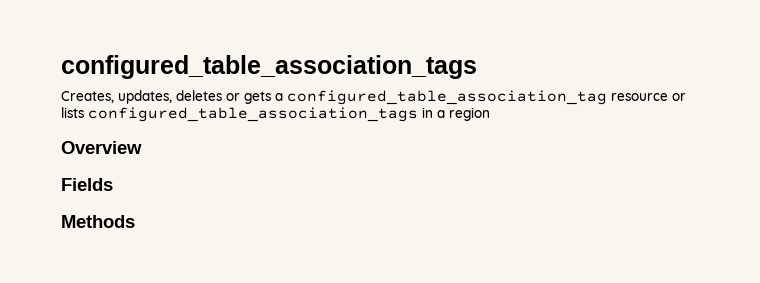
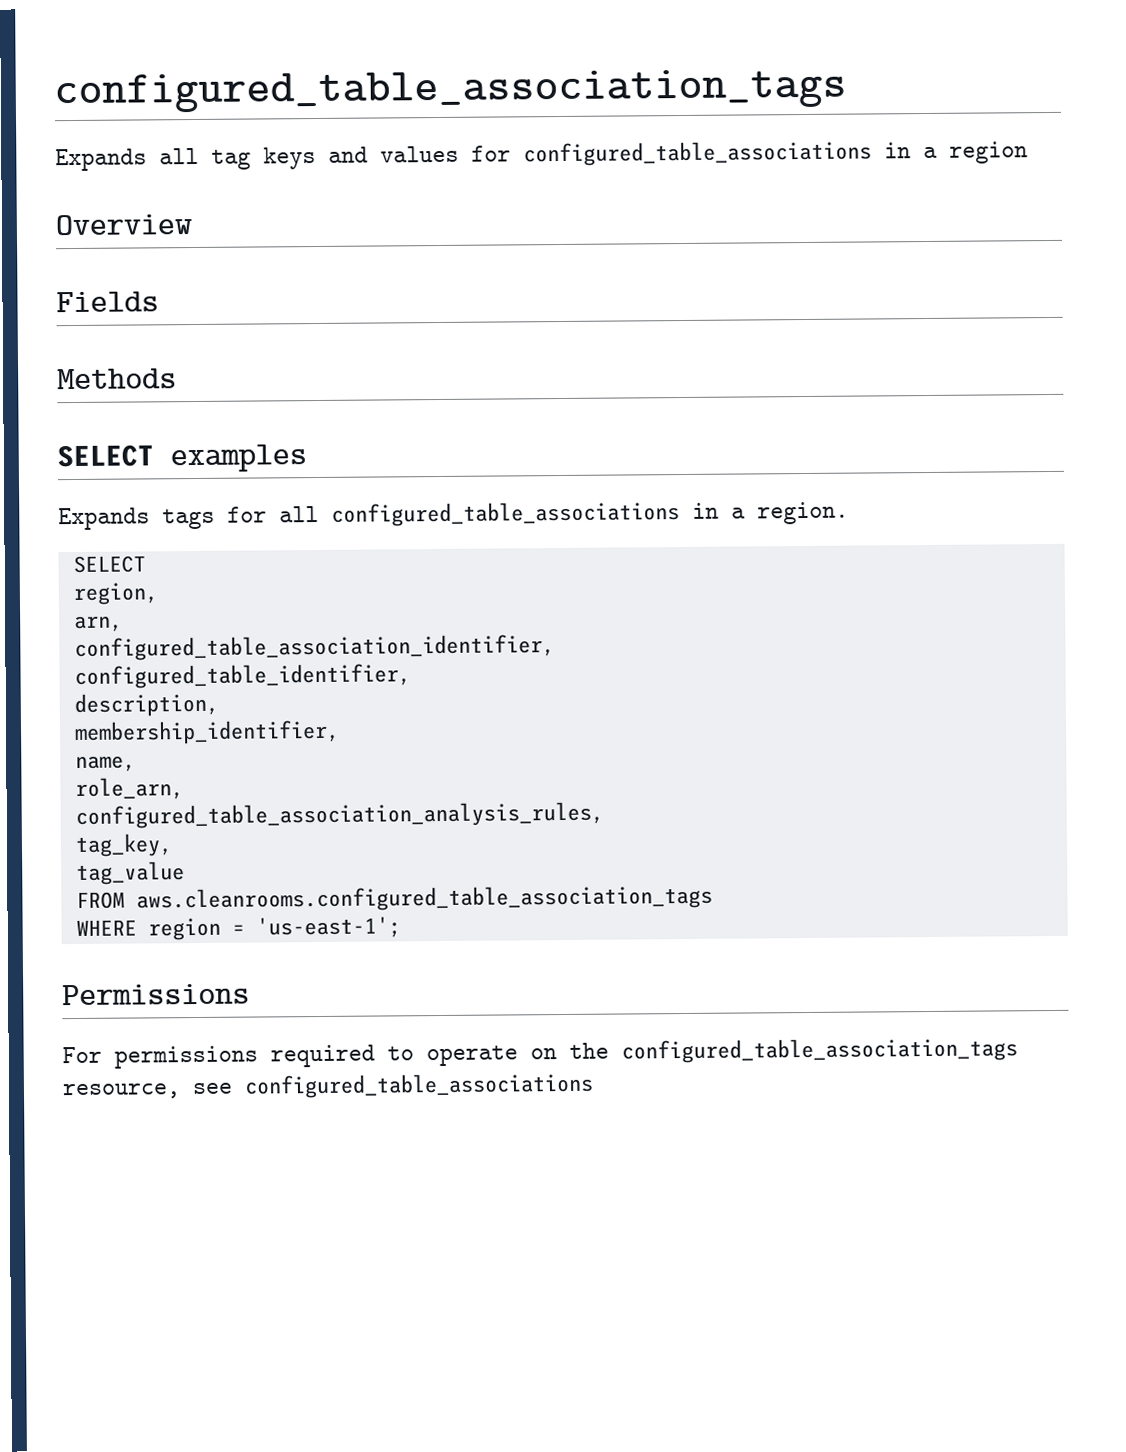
- Creates, updates, deletes or gets a configured_table_association_tag resource or lists configured_table_association_tags in a region
+ Expands all tag keys and values for configured_table_associations in a region
+ SELECT examples
+ Expands tags for all configured_table_associations in a region.
+ SELECT
+ region,
+ arn,
+ configured_table_association_identifier,
+ configured_table_identifier,
+ description,
+ membership_identifier,
+ name,
+ role_arn,
+ configured_table_association_analysis_rules,
+ tag_key,
+ tag_value
+ FROM aws.cleanrooms.configured_table_association_tags
+ WHERE region = 'us-east-1';
+ Permissions
+ For permissions required to operate on the configured_table_association_tags resource, see configured_table_associations

